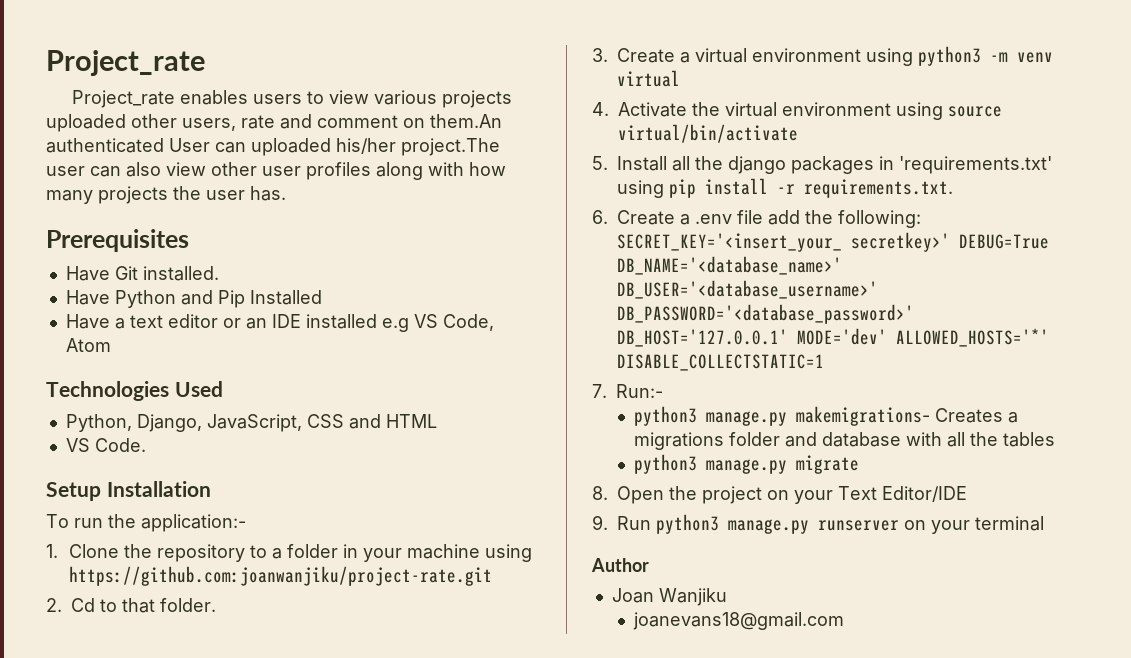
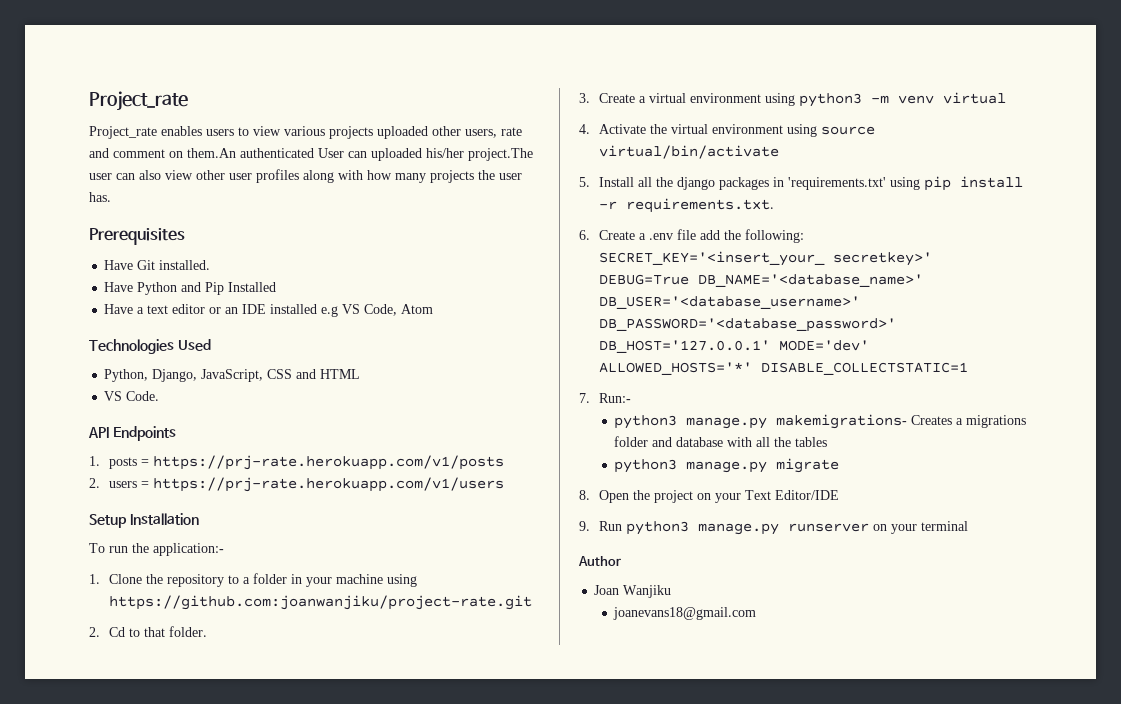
+ API Endpoints
+ 1. posts = https://prj-rate.herokuapp.com/v1/posts
+ 2. users = https://prj-rate.herokuapp.com/v1/users

